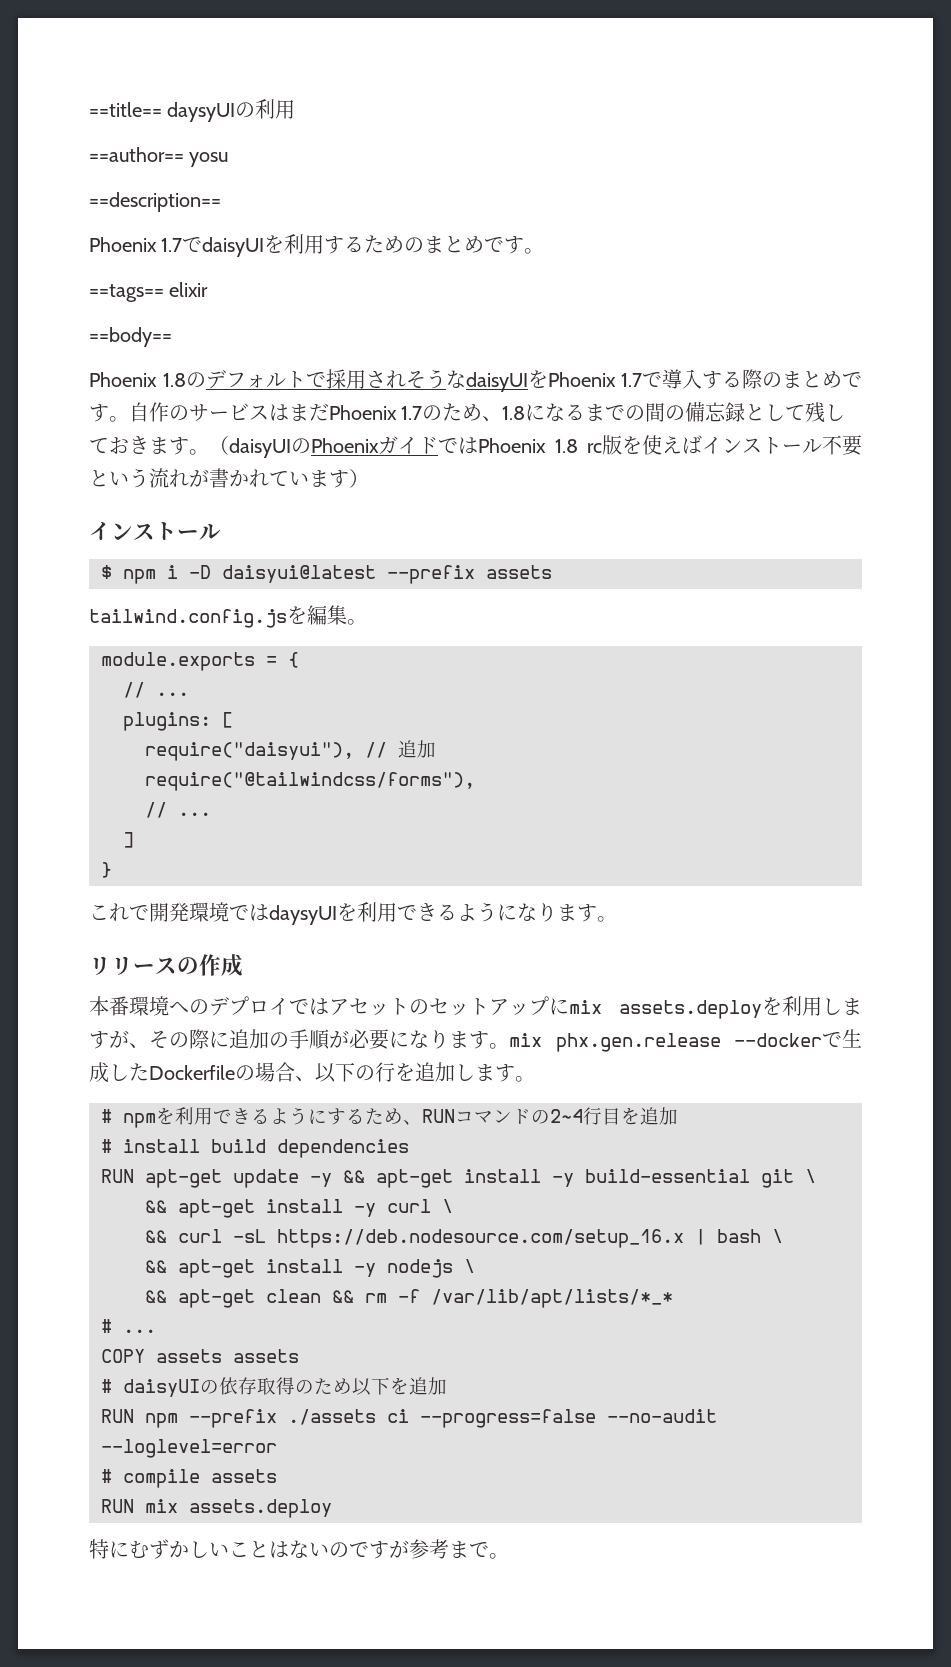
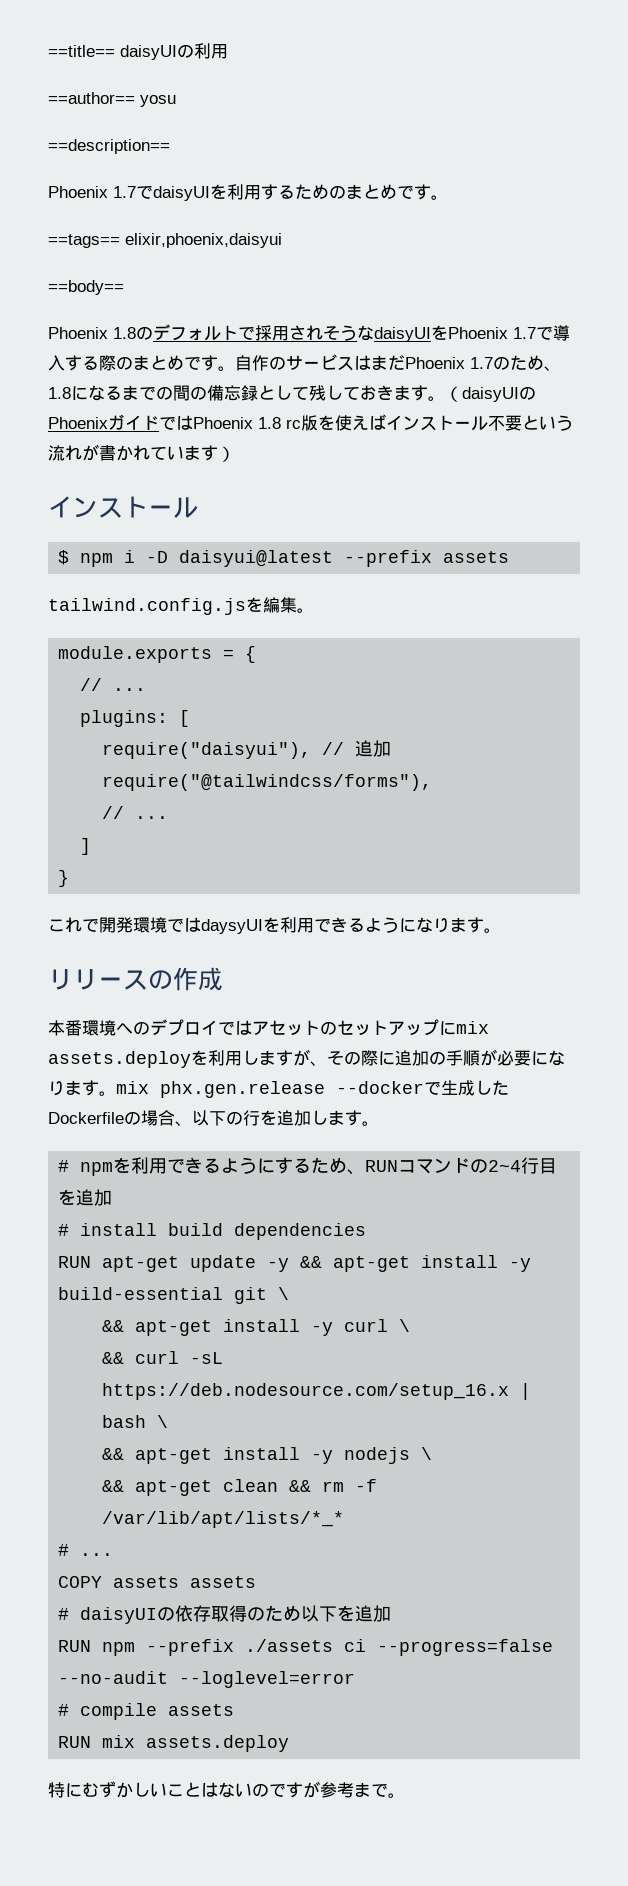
- ==title== daysyUIの利用
+ ==title== daisyUIの利用
- ==tags== elixir
+ ==tags== elixir,phoenix,daisyui

